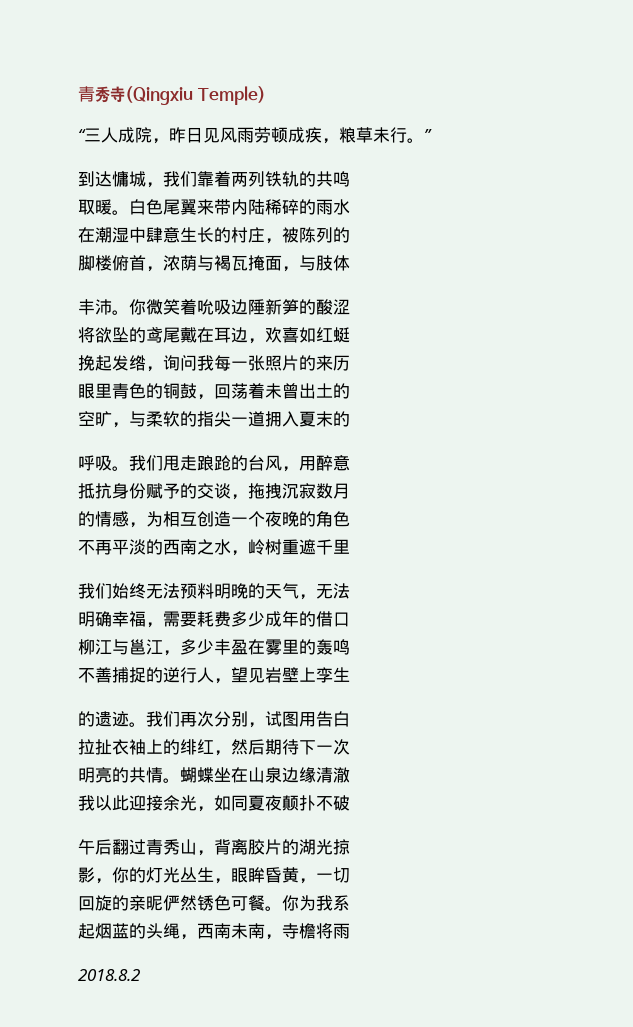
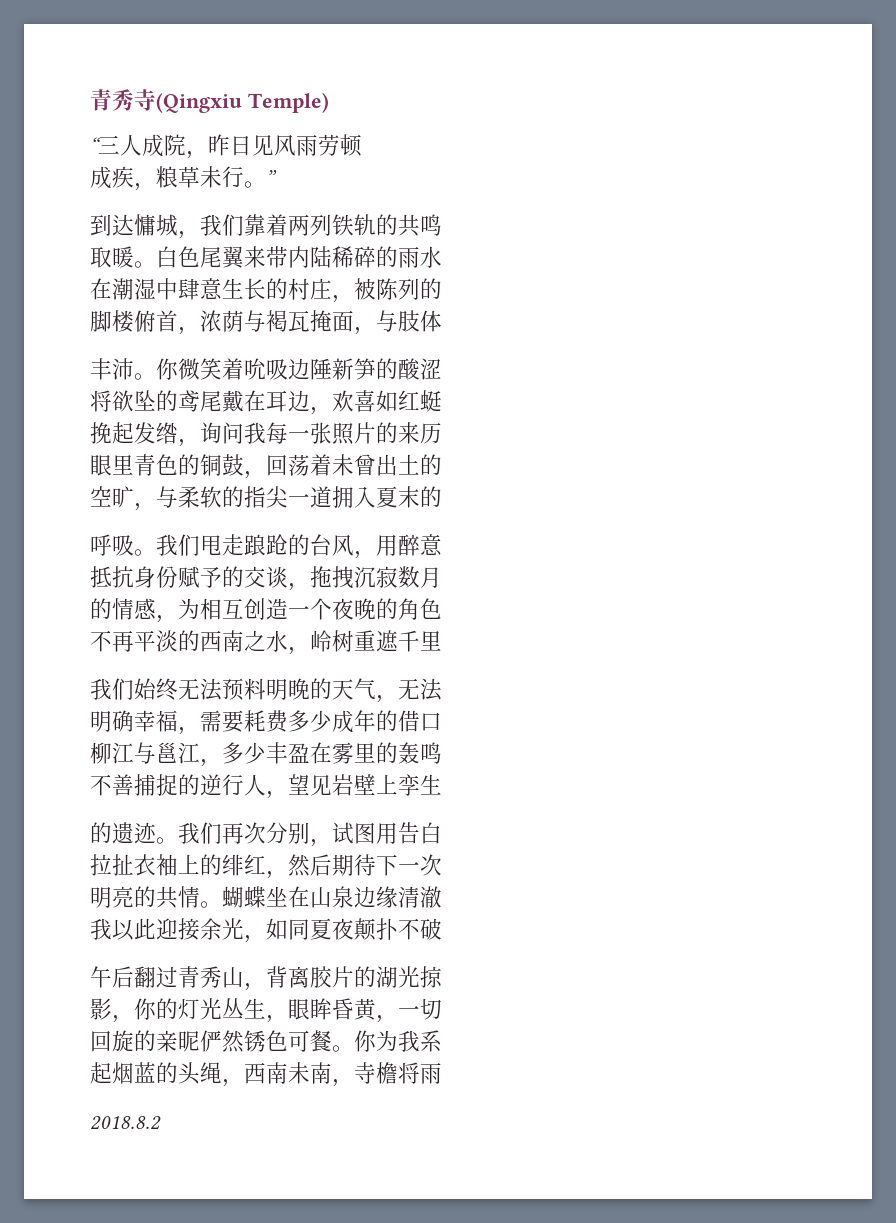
- “三人成院，昨日见风雨劳顿成疾，粮草未行。”
+ “三人成院，昨日见风雨劳顿
+ 成疾，粮草未行。”

